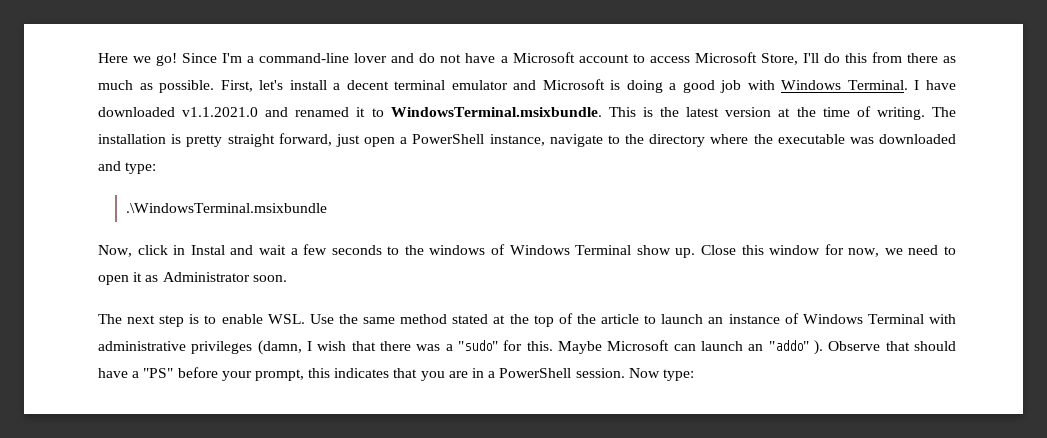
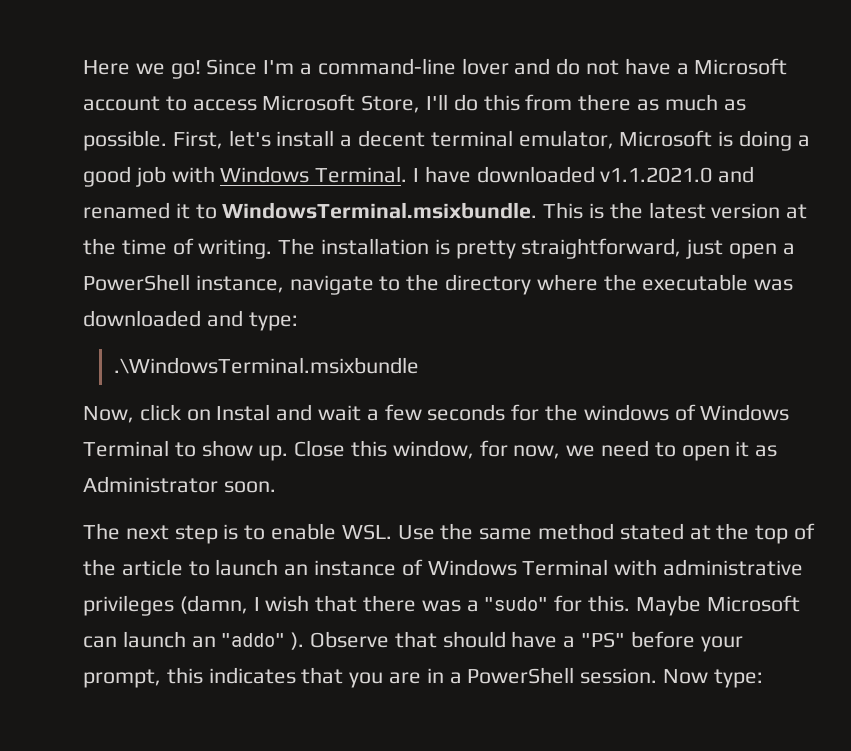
- First, let's install a decent terminal emulator and Microsoft is doing a good job with Windows Terminal.
+ First, let's install a decent terminal emulator, Microsoft is doing a good job with Windows Terminal.
- The installation is pretty straight forward, just open a PowerShell instance, navigate to the directory where the executable was downloaded and type:
+ The installation is pretty straightforward, just open a PowerShell instance, navigate to the directory where the executable was downloaded and type:
- Now, click in Instal and wait a few seconds to the windows of Windows Terminal show up.
+ Now, click on Instal and wait a few seconds for the windows of Windows Terminal to show up.
- Close this window for now, we need to open it as Administrator soon.
+ Close this window, for now, we need to open it as Administrator soon.

